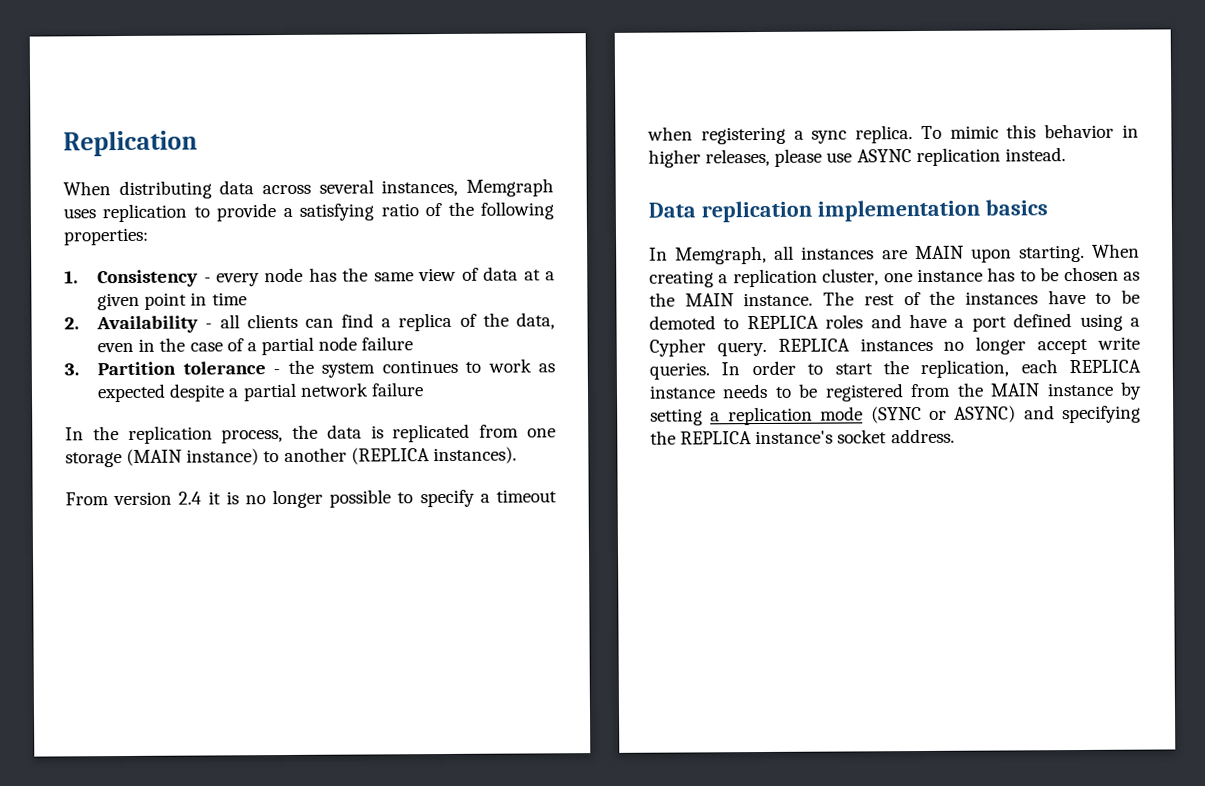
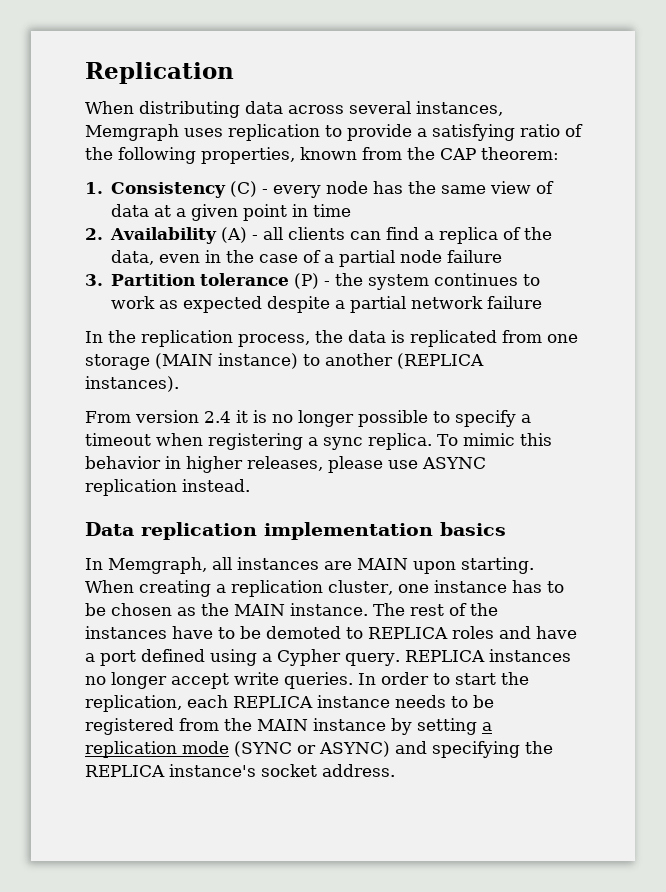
- When distributing data across several instances, Memgraph uses replication to provide a satisfying ratio of the following properties:
+ When distributing data across several instances, Memgraph uses replication to provide a satisfying ratio of the following properties, known from the CAP theorem:
- 1. Consistency - every node has the same view of data at a given point in time
+ 1. Consistency (C) - every node has the same view of data at a given point in time
- 2. Availability - all clients can find a replica of the data, even in the case of a partial node failure
+ 2. Availability (A) - all clients can find a replica of the data, even in the case of a partial node failure
- 3. Partition tolerance - the system continues to work as expected despite a partial network failure
+ 3. Partition tolerance (P) - the system continues to work as expected despite a partial network failure

